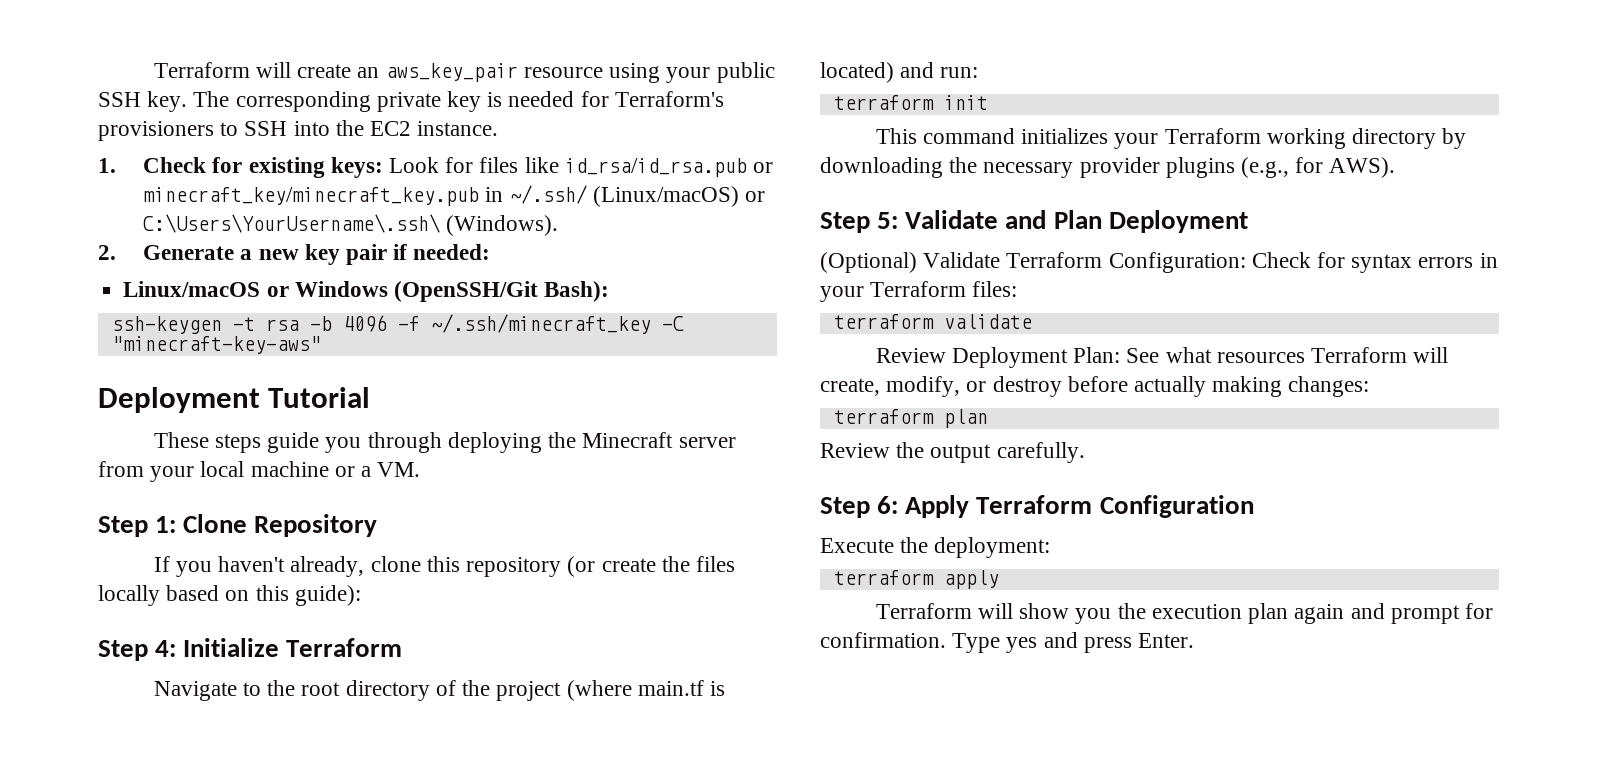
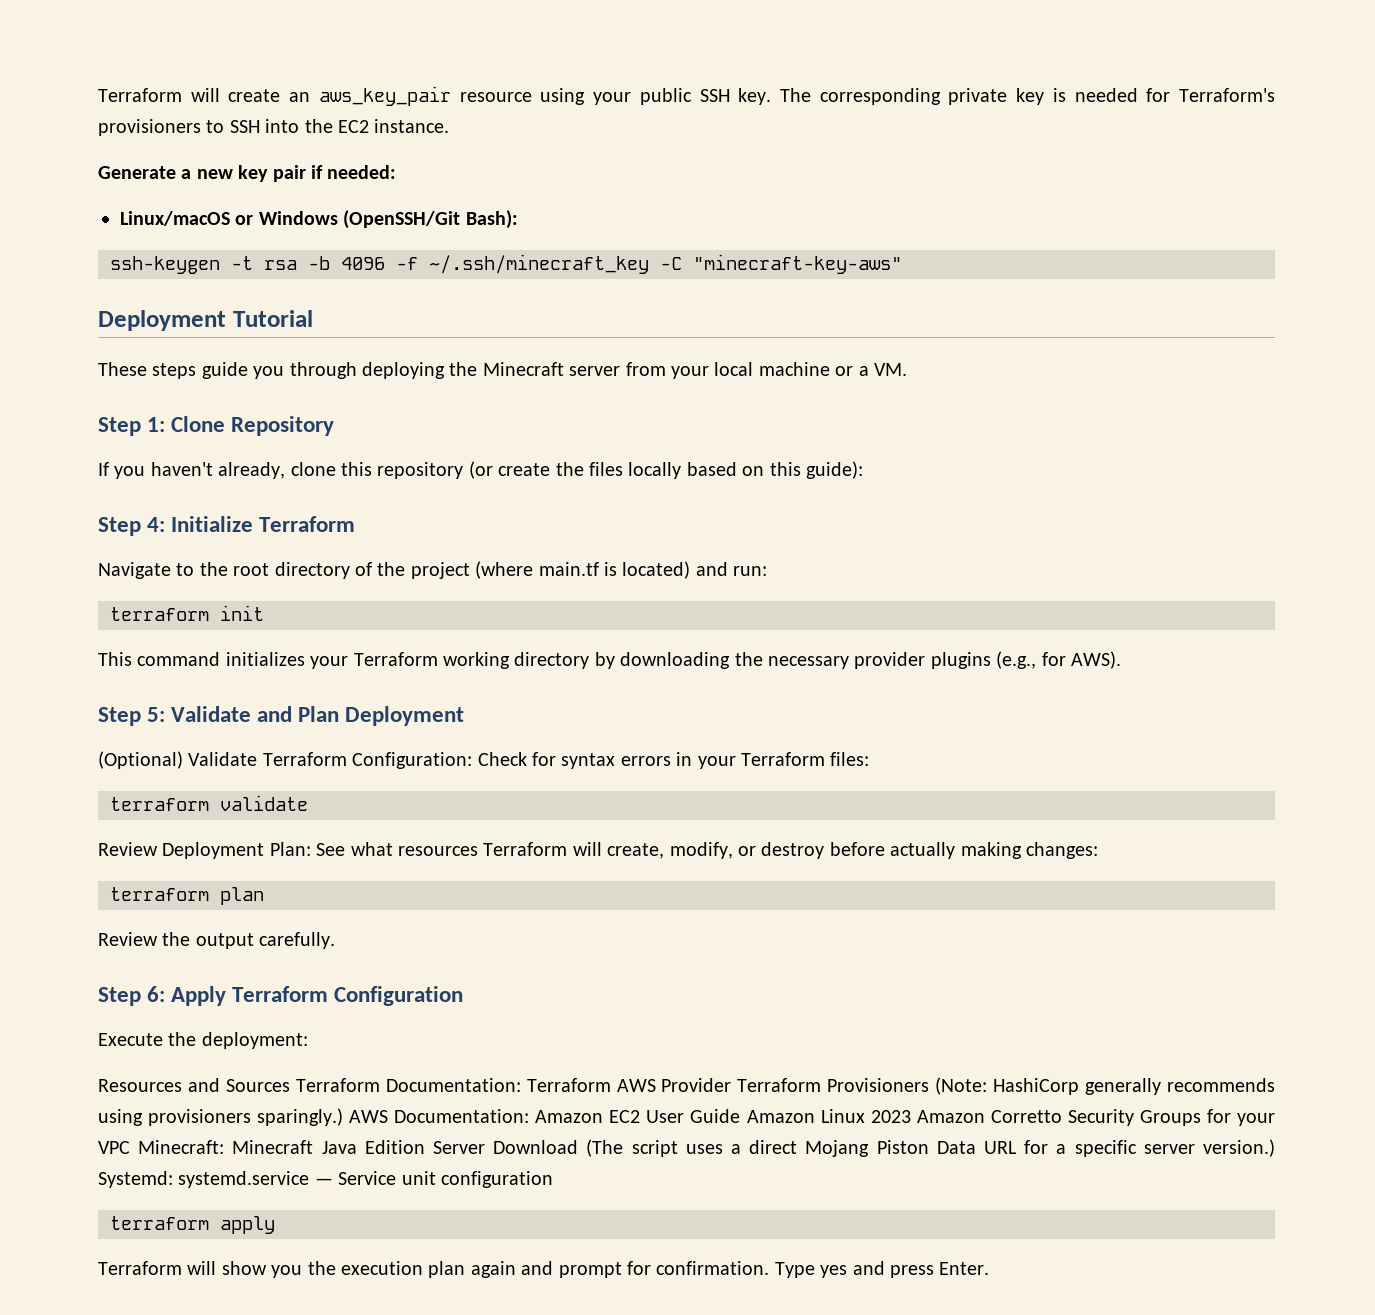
- 1. Check for existing keys: Look for files like id_rsa/id_rsa.pub or minecraft_key/minecraft_key.pub in ~/.ssh/ (Linux/macOS) or C:\Users\YourUsername\.ssh\ (Windows).
- 2. Generate a new key pair if needed:
+ Generate a new key pair if needed:
+ Resources and Sources Terraform Documentation: Terraform AWS Provider Terraform Provisioners (Note: HashiCorp generally recommends using provisioners sparingly.) AWS Documentation: Amazon EC2 User Guide Amazon Linux 2023 Amazon Corretto Security Groups for your VPC Minecraft: Minecraft Java Edition Server Download (The script uses a direct Mojang Piston Data URL for a specific server version.) Systemd: systemd.service — Service unit configuration

